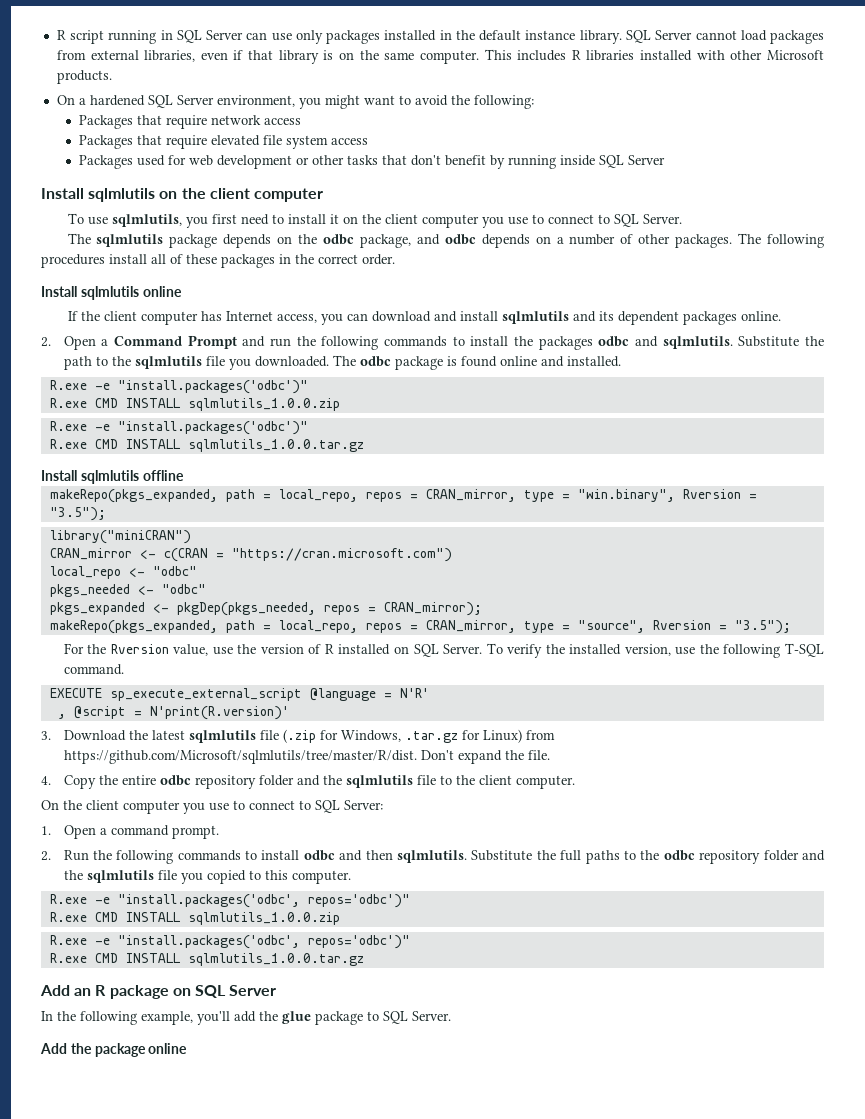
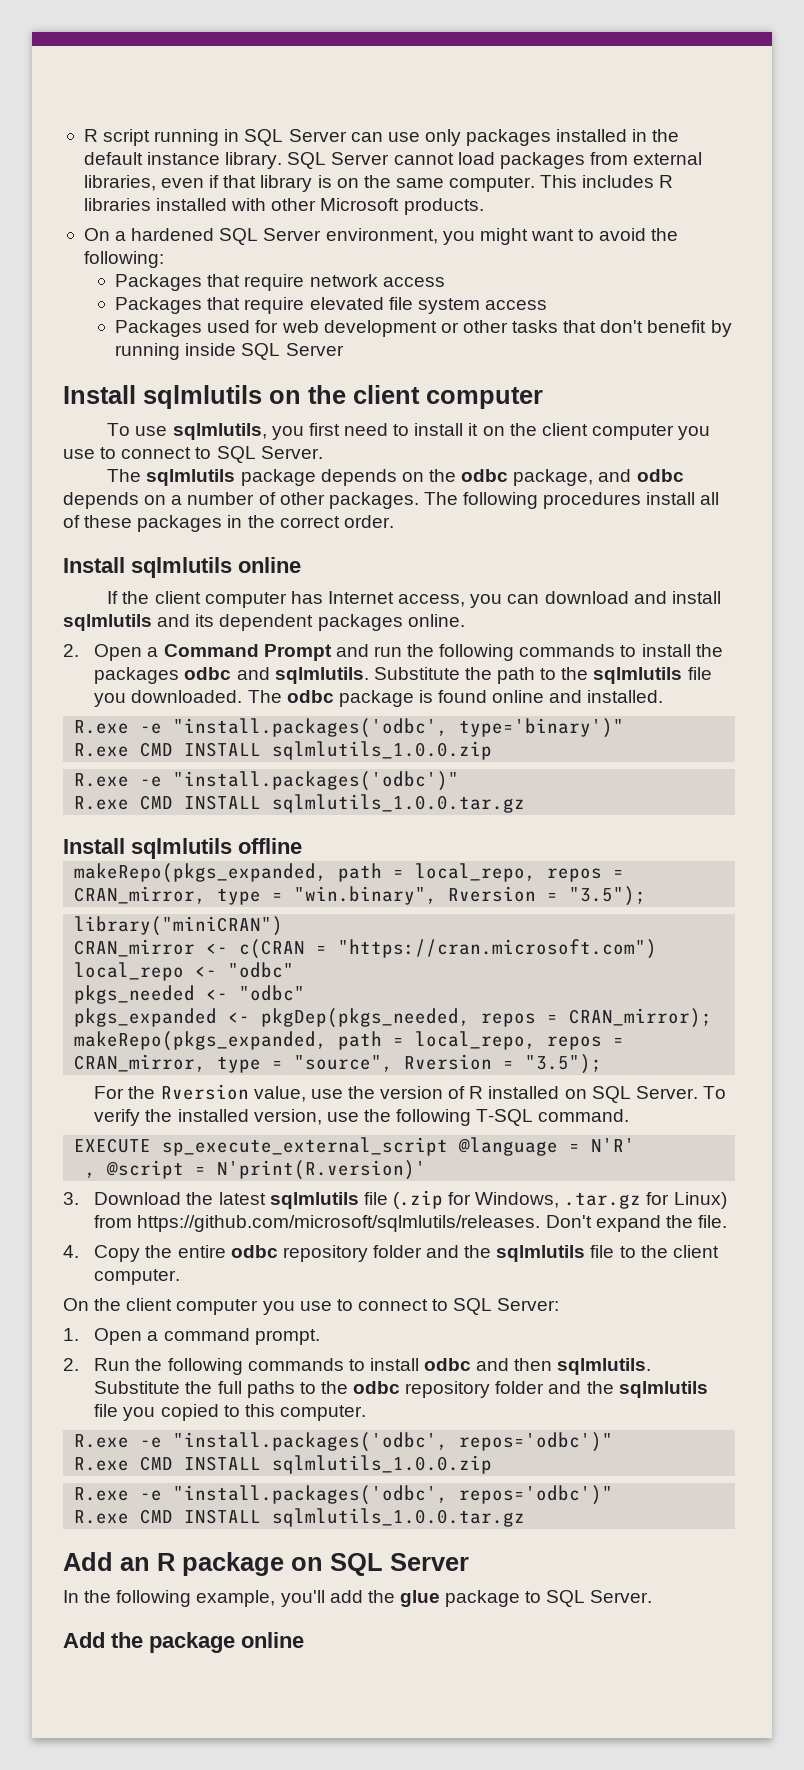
  The odbc package is found online and installed.
- R.exe -e "install.packages('odbc')"
+ R.exe -e "install.packages('odbc', type='binary')"
- 3. Download the latest sqlmlutils file (.zip for Windows, .tar.gz for Linux) from https://github.com/Microsoft/sqlmlutils/tree/master/R/dist. Don't expand the file.
+ 3. Download the latest sqlmlutils file (.zip for Windows, .tar.gz for Linux) from https://github.com/microsoft/sqlmlutils/releases. Don't expand the file.

